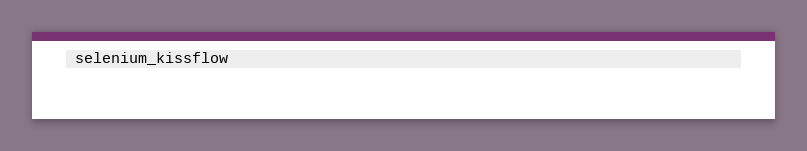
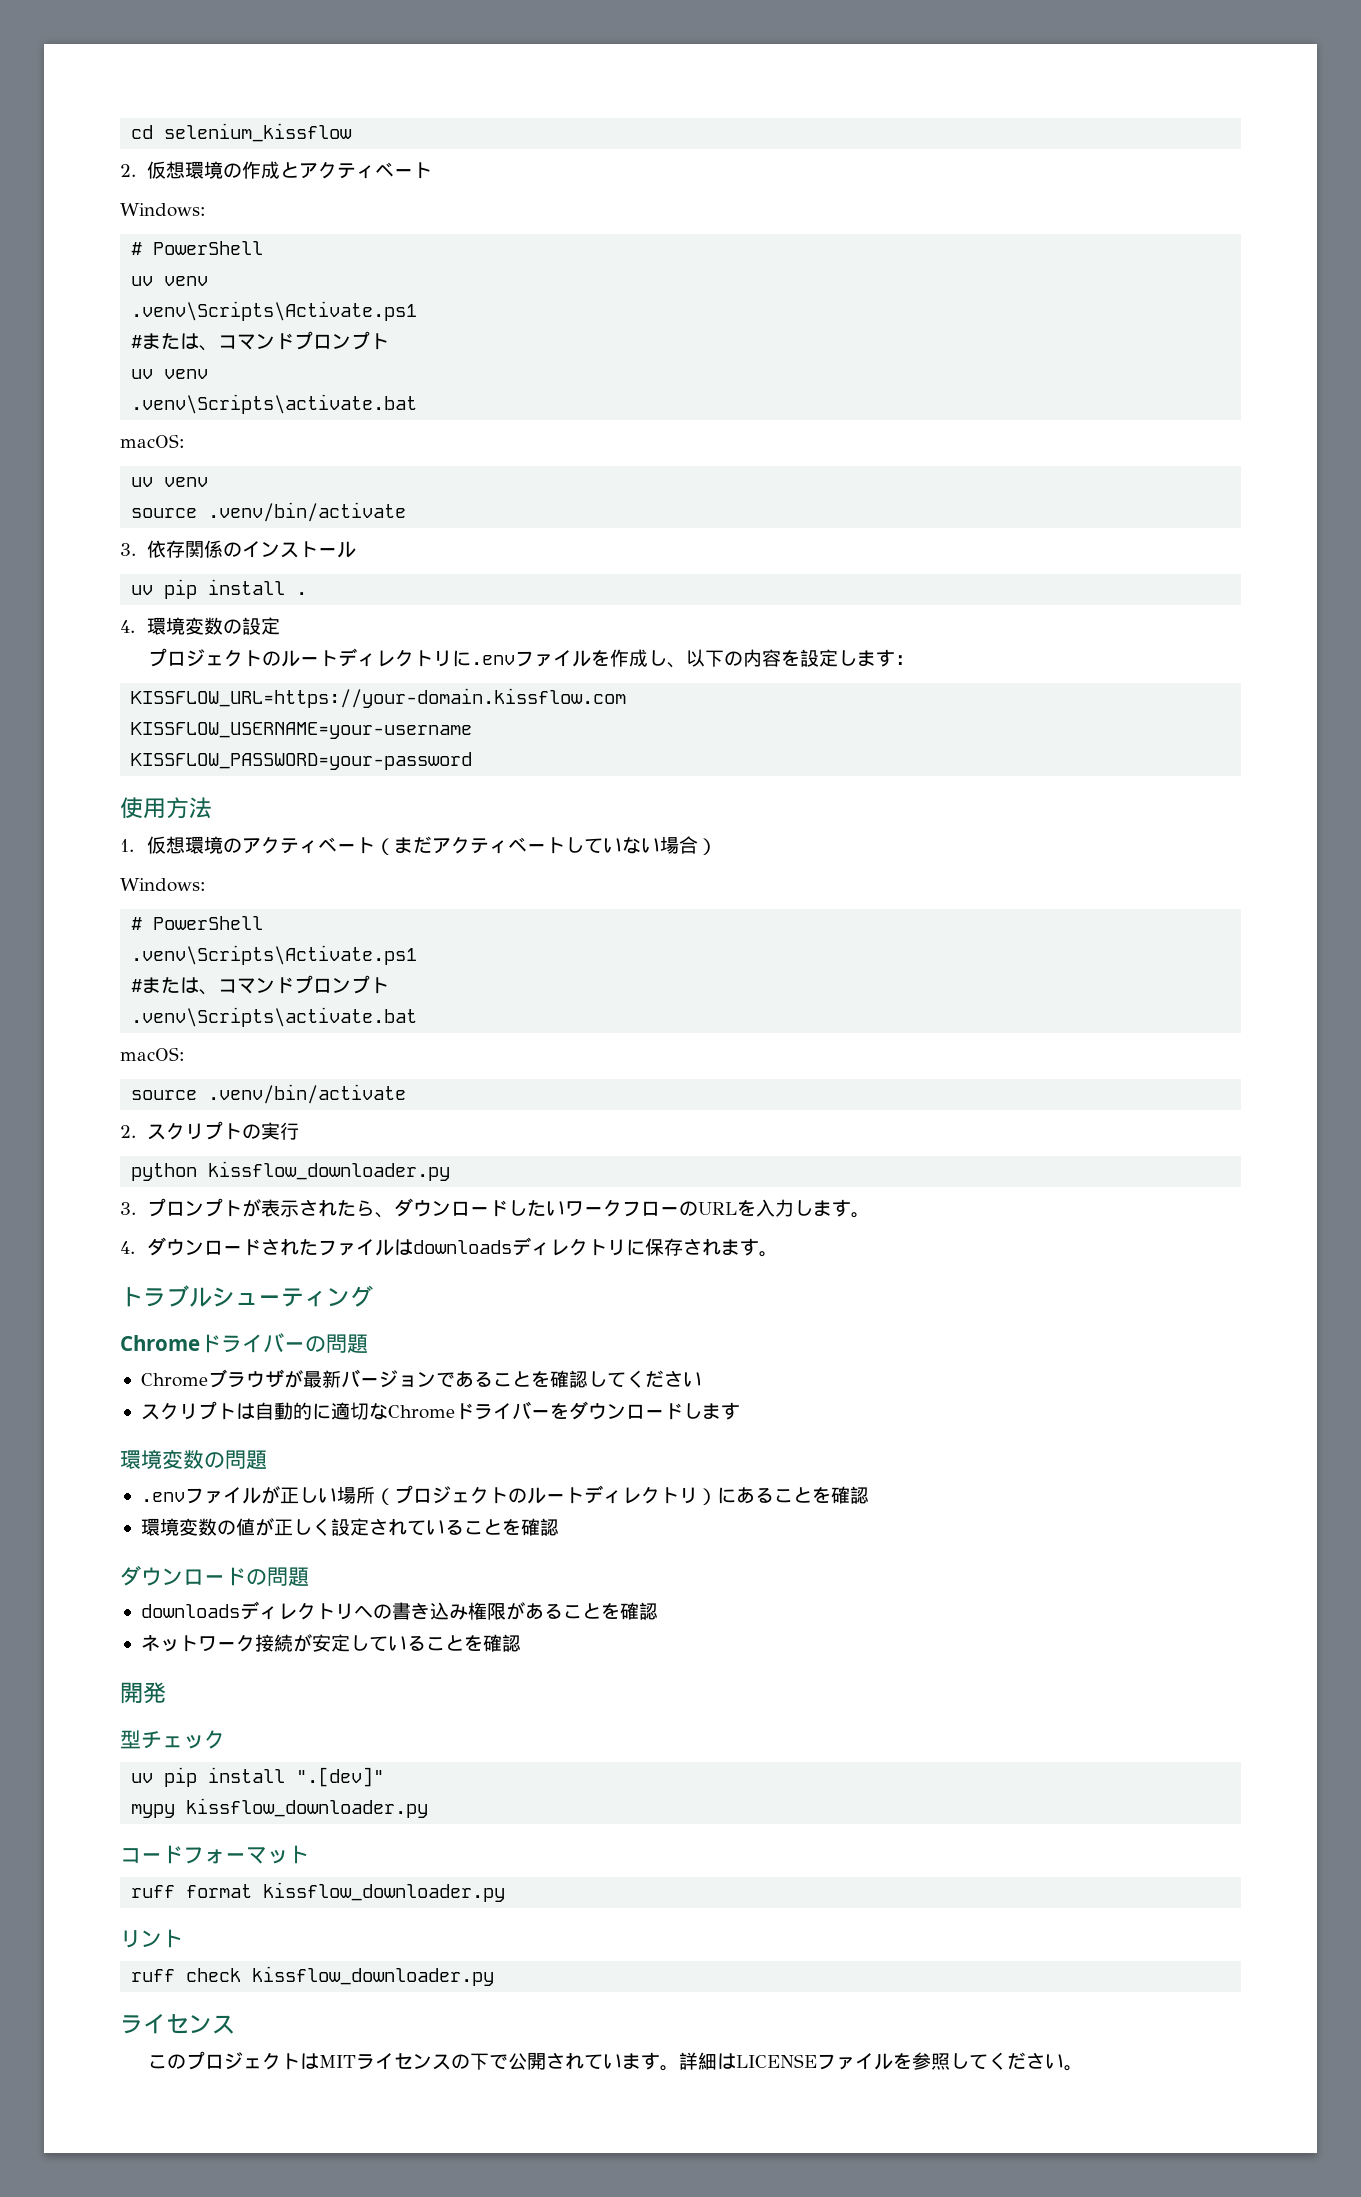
- selenium_kissflow
+ cd selenium_kissflow
+ 2.仮想環境の作成とアクティベート
+ Windows:
+ # PowerShell
+ uv venv
+ .venv\Scripts\Activate.ps1
+ #または、コマンドプロンプト
+ uv venv
+ .venv\Scripts\activate.bat
+ macOS:
+ uv venv
+ source .venv/bin/activate
+ 3.依存関係のインストール
+ uv pip install .
+ 4.環境変数の設定
+ プロジェクトのルートディレクトリに.envファイルを作成し、以下の内容を設定します：
+ KISSFLOW_URL=https://your-domain.kissflow.com
+ KISSFLOW_USERNAME=your-username
+ KISSFLOW_PASSWORD=your-password
+ 使用方法
+ 1.仮想環境のアクティベート（まだアクティベートしていない場合）
+ Windows:
+ # PowerShell
+ .venv\Scripts\Activate.ps1
+ #または、コマンドプロンプト
+ .venv\Scripts\activate.bat
+ macOS:
+ source .venv/bin/activate
+ 2.スクリプトの実行
+ python kissflow_downloader.py
+ 3.プロンプトが表示されたら、ダウンロードしたいワークフローのURLを入力します。
+ 4.ダウンロードされたファイルはdownloadsディレクトリに保存されます。
+ トラブルシューティング
+ Chromeドライバーの問題
+ Chromeブラウザが最新バージョンであることを確認してください
+ スクリプトは自動的に適切なChromeドライバーをダウンロードします
+ 環境変数の問題
+ .envファイルが正しい場所（プロジェクトのルートディレクトリ）にあることを確認
+ 環境変数の値が正しく設定されていることを確認
+ ダウンロードの問題
+ downloadsディレクトリへの書き込み権限があることを確認
+ ネットワーク接続が安定していることを確認
+ 開発
+ 型チェック
+ uv pip install ".[dev]"
+ mypy kissflow_downloader.py
+ コードフォーマット
+ ruff format kissflow_downloader.py
+ リント
+ ruff check kissflow_downloader.py
+ ライセンス
+ このプロジェクトはMITライセンスの下で公開されています。詳細はLICENSEファイルを参照してください。

